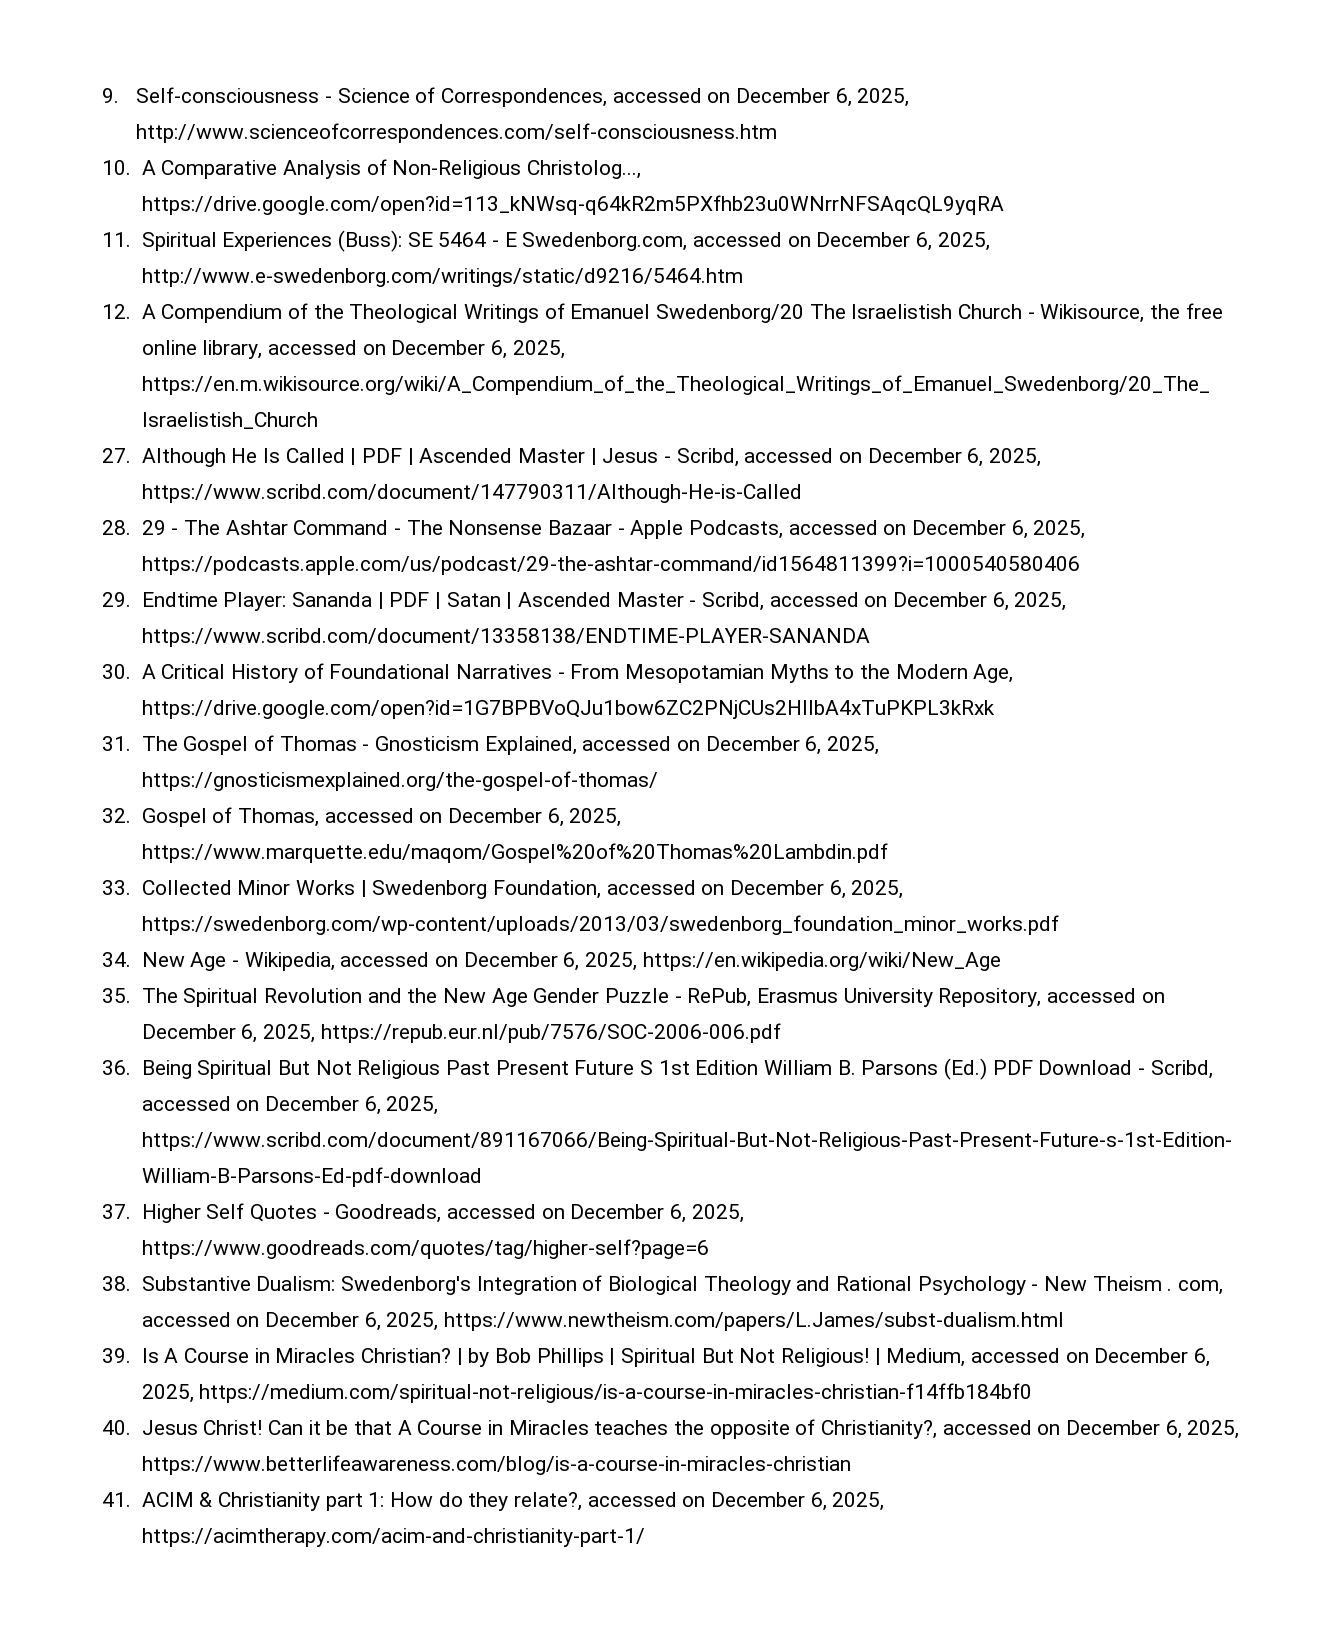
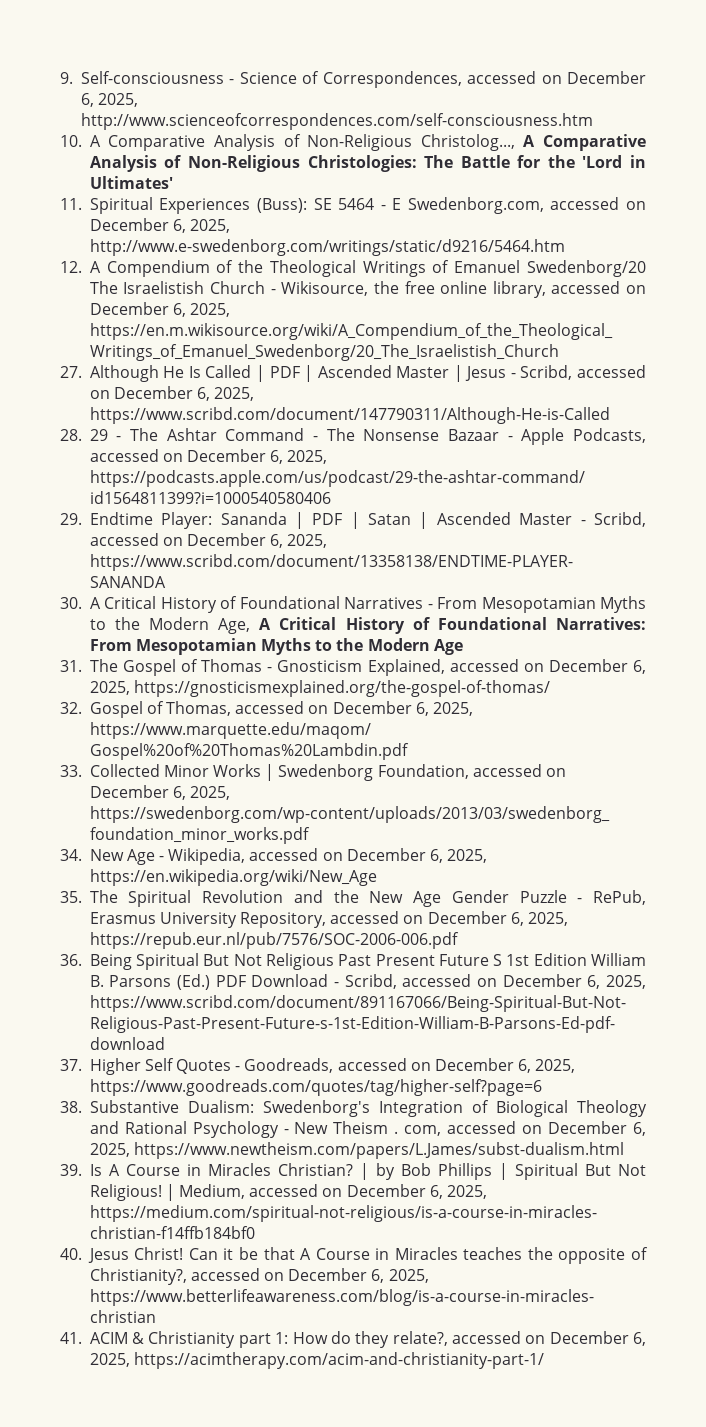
- 10. A Comparative Analysis of Non-Religious Christolog..., https://drive.google.com/open?id=113_kNWsq-q64kR2m5PXfhb23u0WNrrNFSAqcQL9yqRA
+ 10. A Comparative Analysis of Non-Religious Christolog..., A Comparative Analysis of Non-Religious Christologies: The Battle for the 'Lord in Ultimates'
- 30. A Critical History of Foundational Narratives - From Mesopotamian Myths to the Modern Age, https://drive.google.com/open?id=1G7BPBVoQJu1bow6ZC2PNjCUs2HIlbA4xTuPKPL3kRxk
+ 30. A Critical History of Foundational Narratives - From Mesopotamian Myths to the Modern Age, A Critical History of Foundational Narratives: From Mesopotamian Myths to the Modern Age

